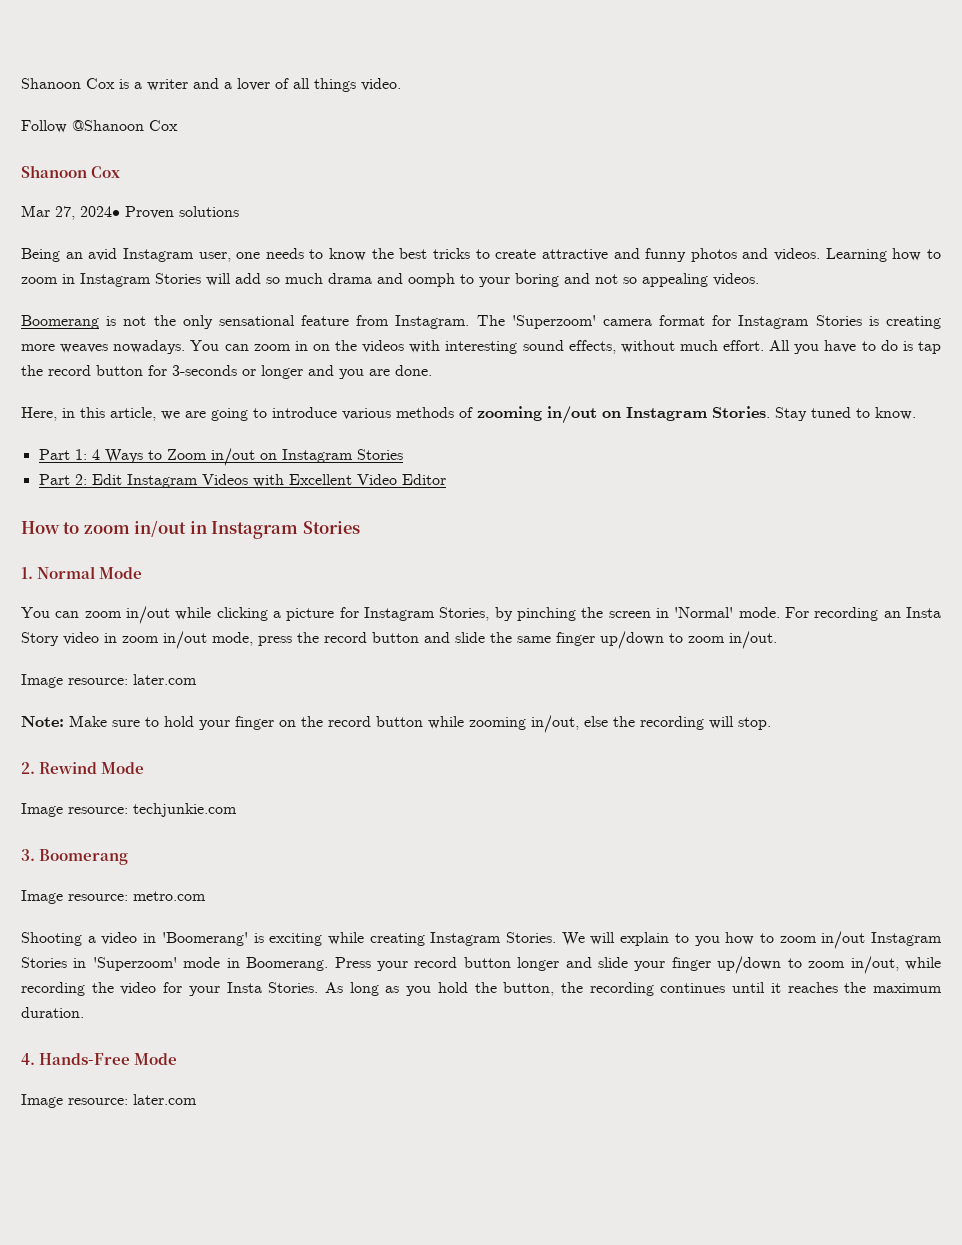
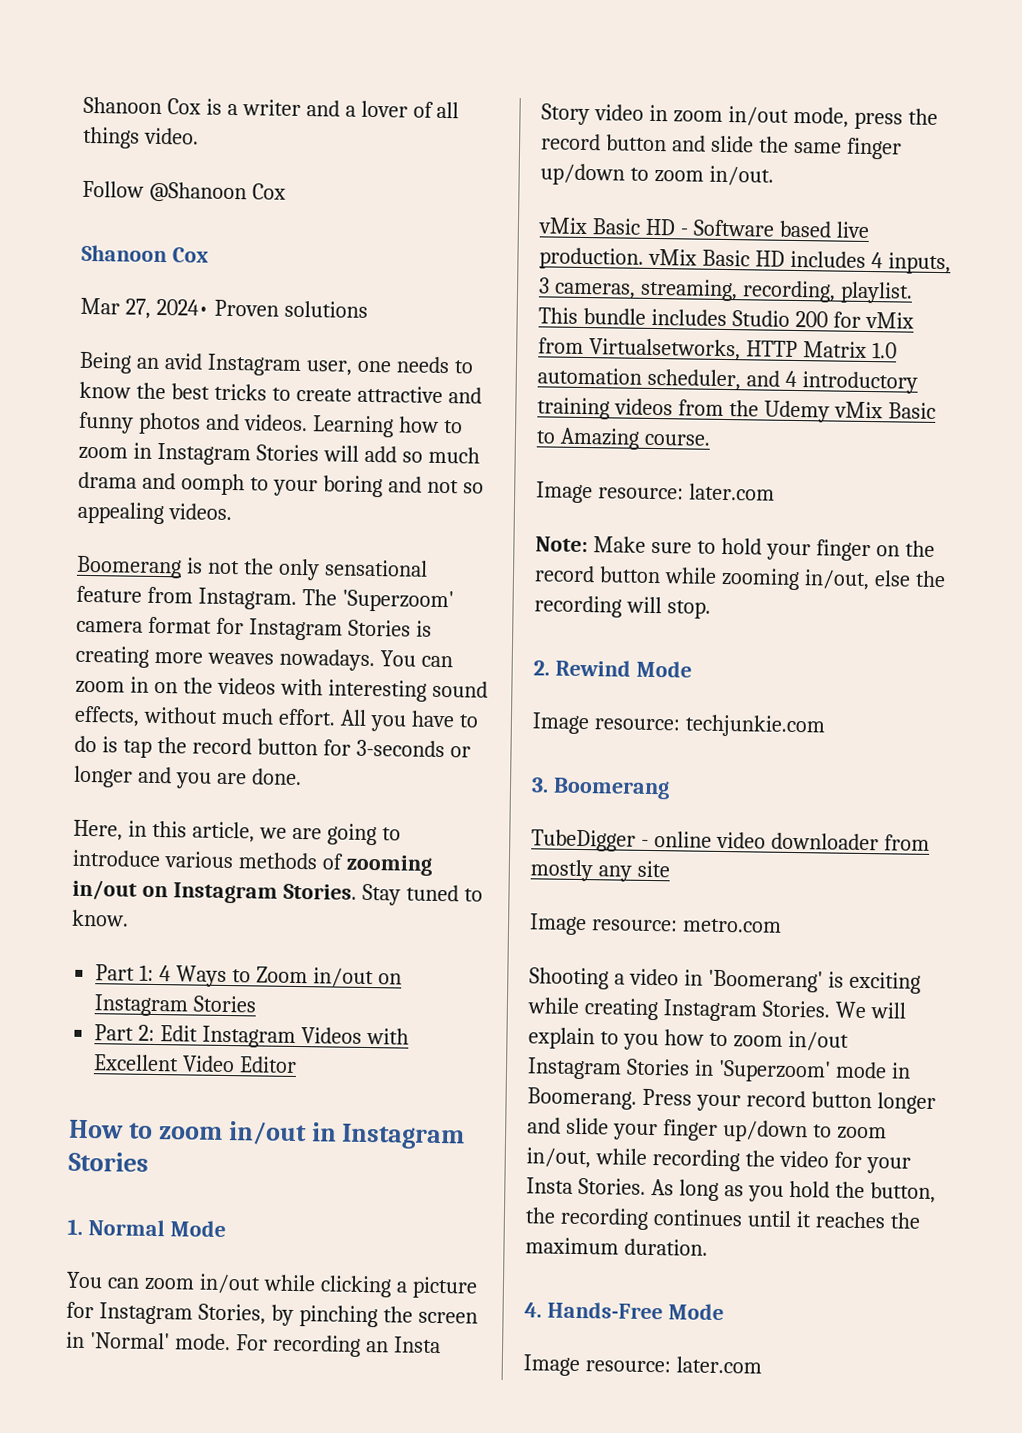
+ vMix Basic HD - Software based live production. vMix Basic HD includes 4 inputs, 3 cameras, streaming, recording, playlist. This bundle includes Studio 200 for vMix from Virtualsetworks, HTTP Matrix 1.0 automation scheduler, and 4 introductory training videos from the Udemy vMix Basic to Amazing course.
+ TubeDigger - online video downloader from mostly any site

